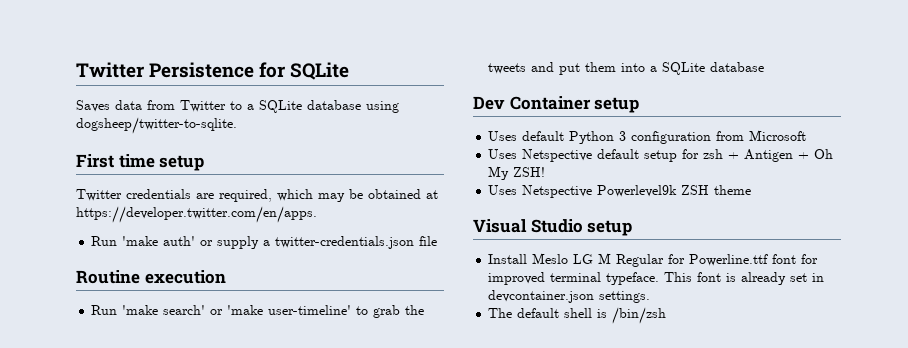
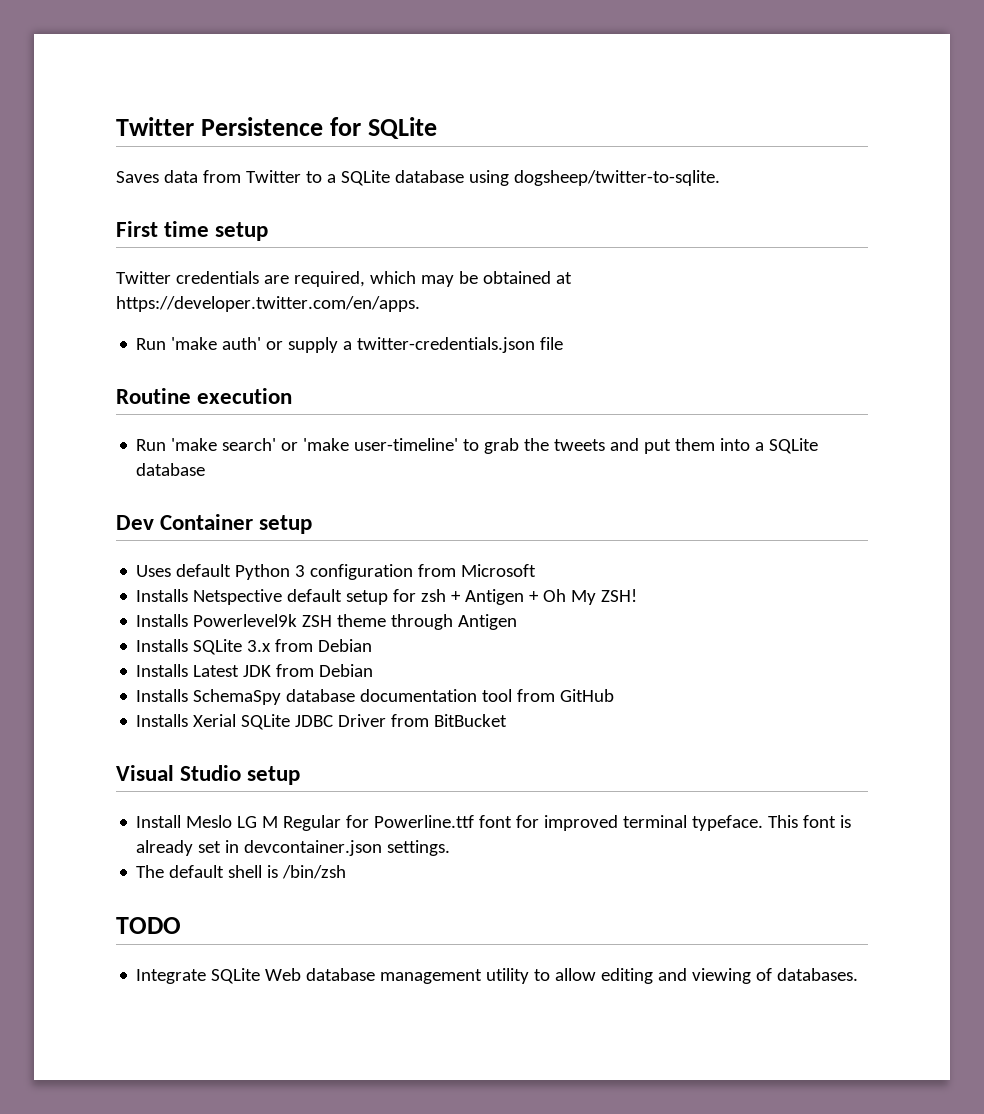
- Uses Netspective default setup for zsh + Antigen + Oh My ZSH!
+ Installs Netspective default setup for zsh + Antigen + Oh My ZSH!
- Uses Netspective Powerlevel9k ZSH theme
+ Installs Powerlevel9k ZSH theme through Antigen
+ Installs SQLite 3.x from Debian
+ Installs Latest JDK from Debian
+ Installs SchemaSpy database documentation tool from GitHub
+ Installs Xerial SQLite JDBC Driver from BitBucket
+ TODO
+ Integrate SQLite Web database management utility to allow editing and viewing of databases.

